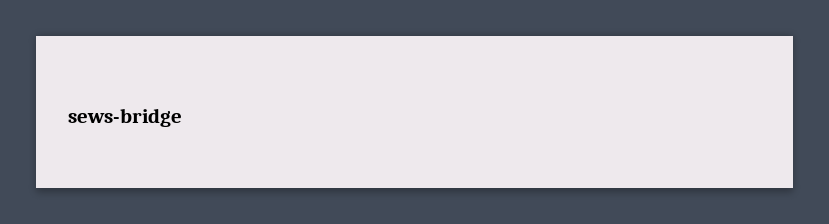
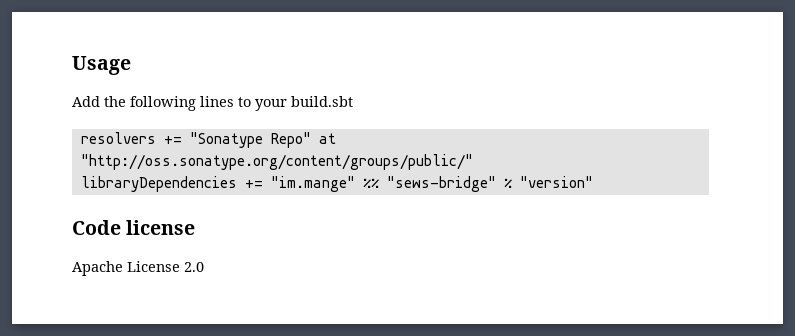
- sews-bridge
+ Usage
+ Add the following lines to your build.sbt
+ resolvers += "Sonatype Repo" at "http://oss.sonatype.org/content/groups/public/"
+ libraryDependencies += "im.mange" %% "sews-bridge" % "version"
+ Code license
+ Apache License 2.0

